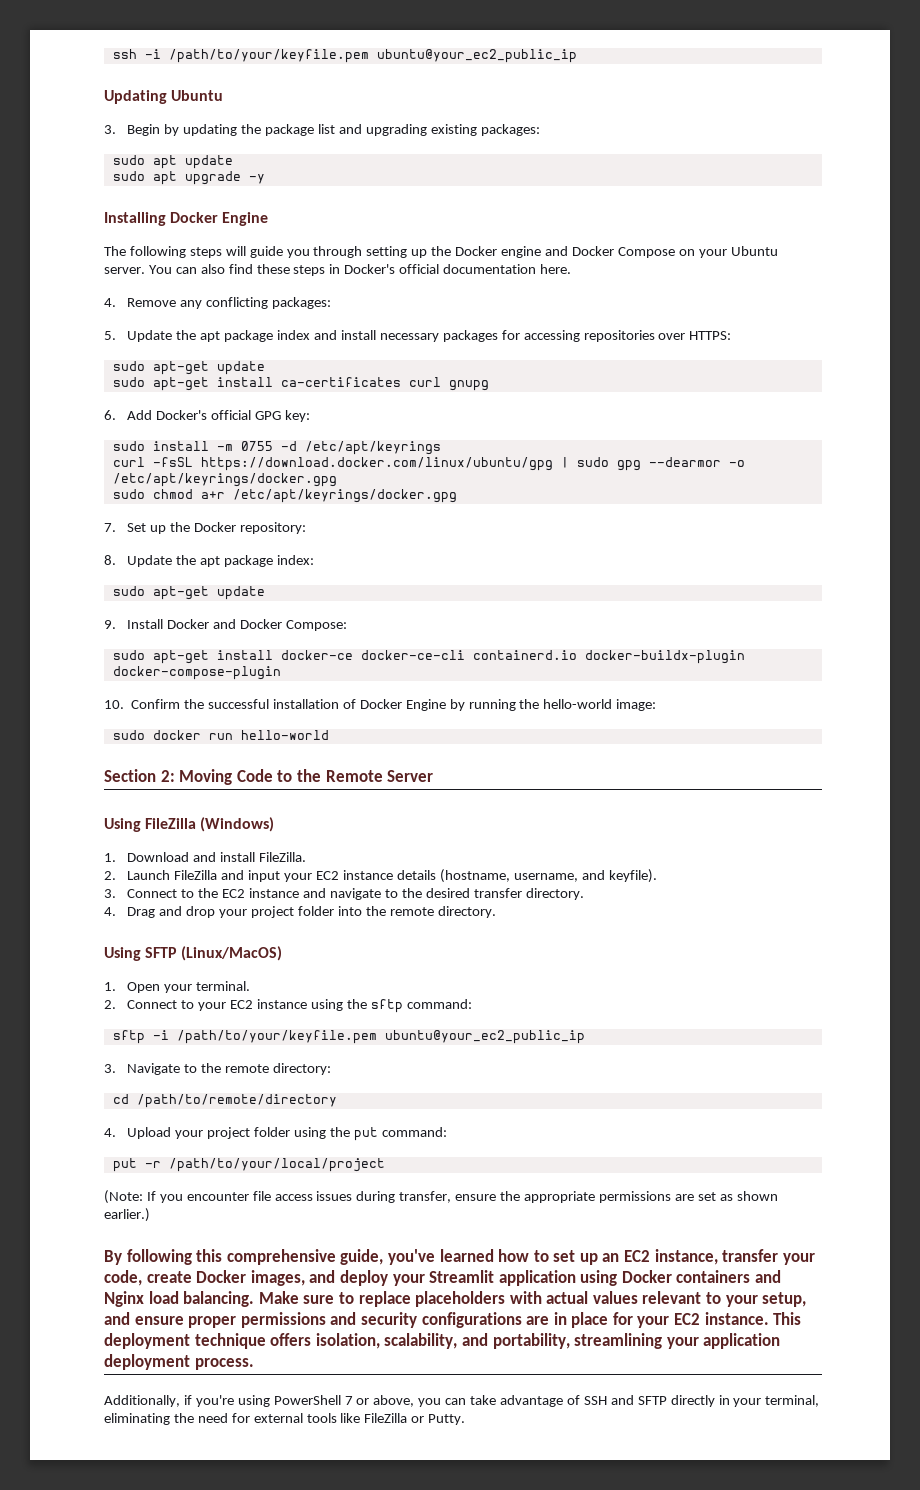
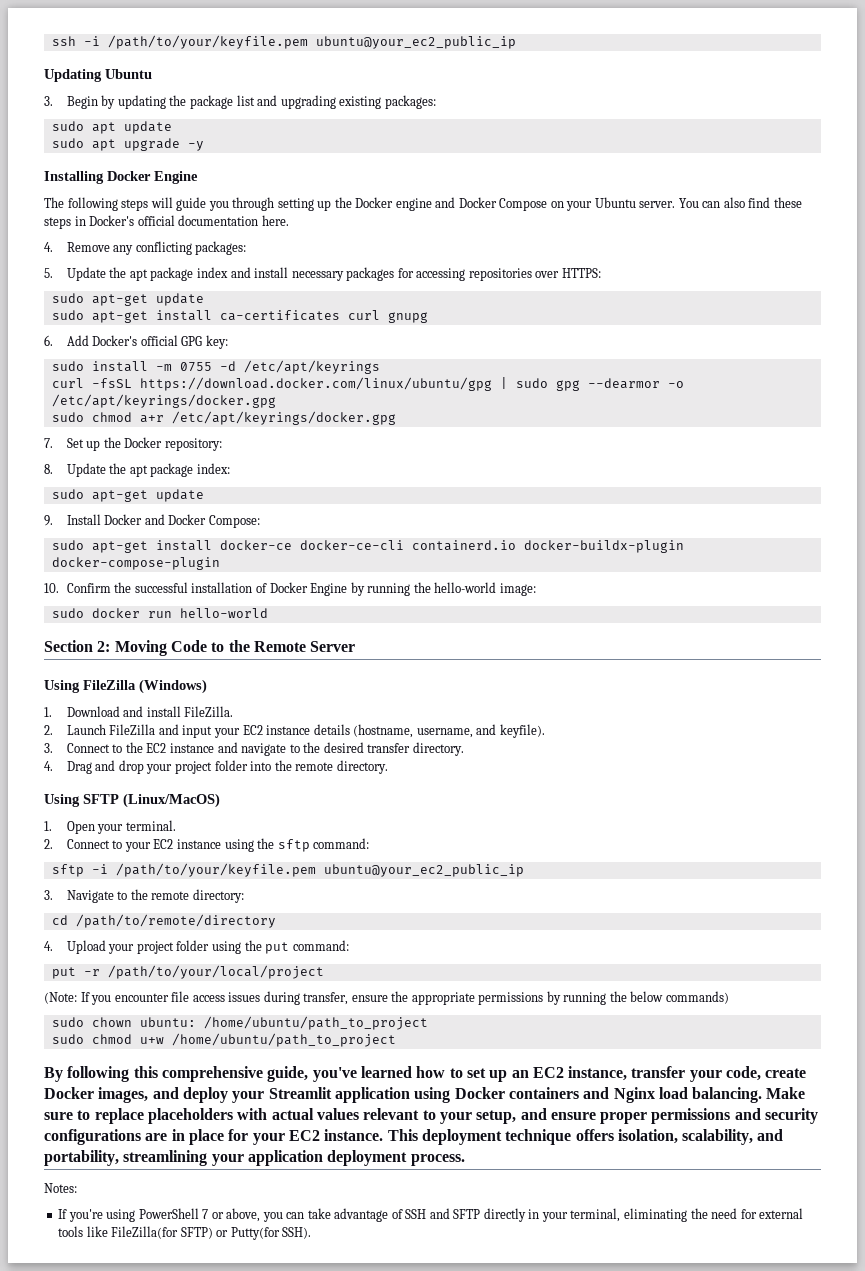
- (Note: If you encounter file access issues during transfer, ensure the appropriate permissions are set as shown earlier.)
+ (Note: If you encounter file access issues during transfer, ensure the appropriate permissions by running the below commands)
+ sudo chown ubuntu: /home/ubuntu/path_to_project
+ sudo chmod u+w /home/ubuntu/path_to_project
- Additionally, if you're using PowerShell 7 or above, you can take advantage of SSH and SFTP directly in your terminal, eliminating the need for external tools like FileZilla or Putty.
+ Notes:
+ If you're using PowerShell 7 or above, you can take advantage of SSH and SFTP directly in your terminal, eliminating the need for external tools like FileZilla(for SFTP) or Putty(for SSH).

